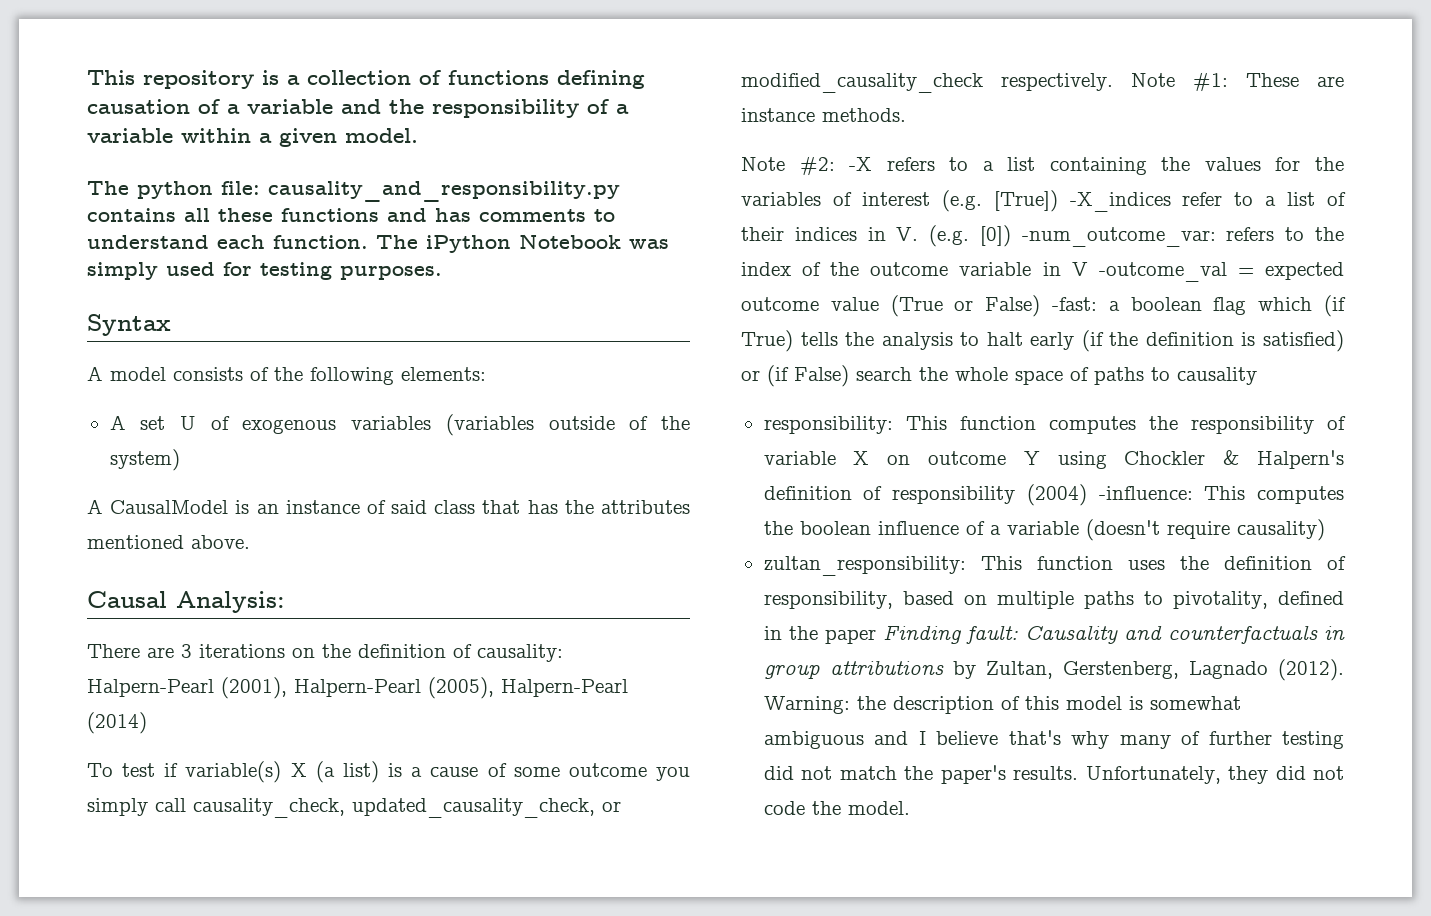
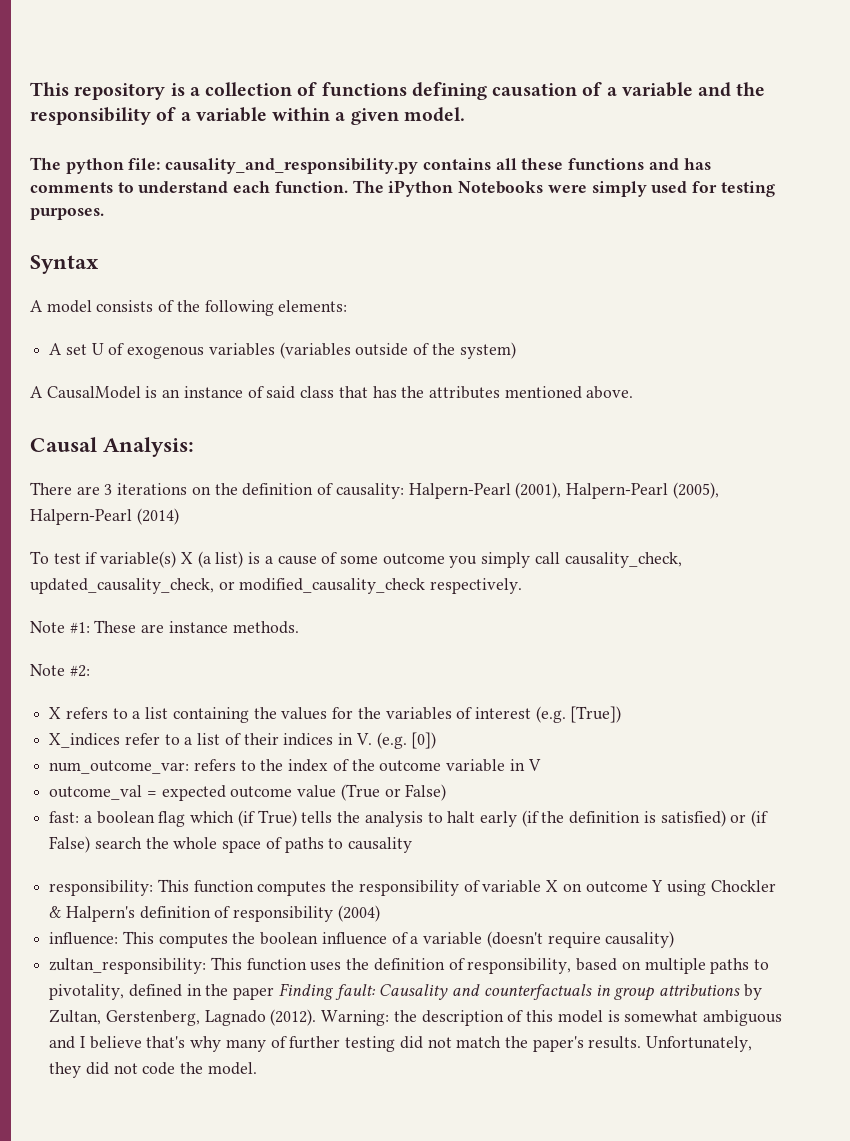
- The iPython Notebook was simply used for testing purposes.
+ The iPython Notebooks were simply used for testing purposes.
- To test if variable(s) X (a list) is a cause of some outcome you simply call causality_check, updated_causality_check, or modified_causality_check respectively. Note #1: These are instance methods.
+ To test if variable(s) X (a list) is a cause of some outcome you simply call causality_check, updated_causality_check, or modified_causality_check respectively.
+ Note #1: These are instance methods.
- Note #2: -X refers to a list containing the values for the variables of interest (e.g. [True]) -X_indices refer to a list of their indices in V. (e.g. [0]) -num_outcome_var:
+ Note #2:
+ X refers to a list containing the values for the variables of interest (e.g. [True])
+ X_indices refer to a list of their indices in V. (e.g. [0])
+ num_outcome_var:
- refers to the index of the outcome variable in V -outcome_val = expected outcome value (True or False) -fast:
+ refers to the index of the outcome variable in V
+ outcome_val = expected outcome value (True or False)
+ fast:
- responsibility: This function computes the responsibility of variable X on outcome Y using Chockler & Halpern's definition of responsibility (2004) -influence: This computes the boolean influence of a variable (doesn't require causality)
+ responsibility: This function computes the responsibility of variable X on outcome Y using Chockler & Halpern's definition of responsibility (2004)
+ influence: This computes the boolean influence of a variable (doesn't require causality)

